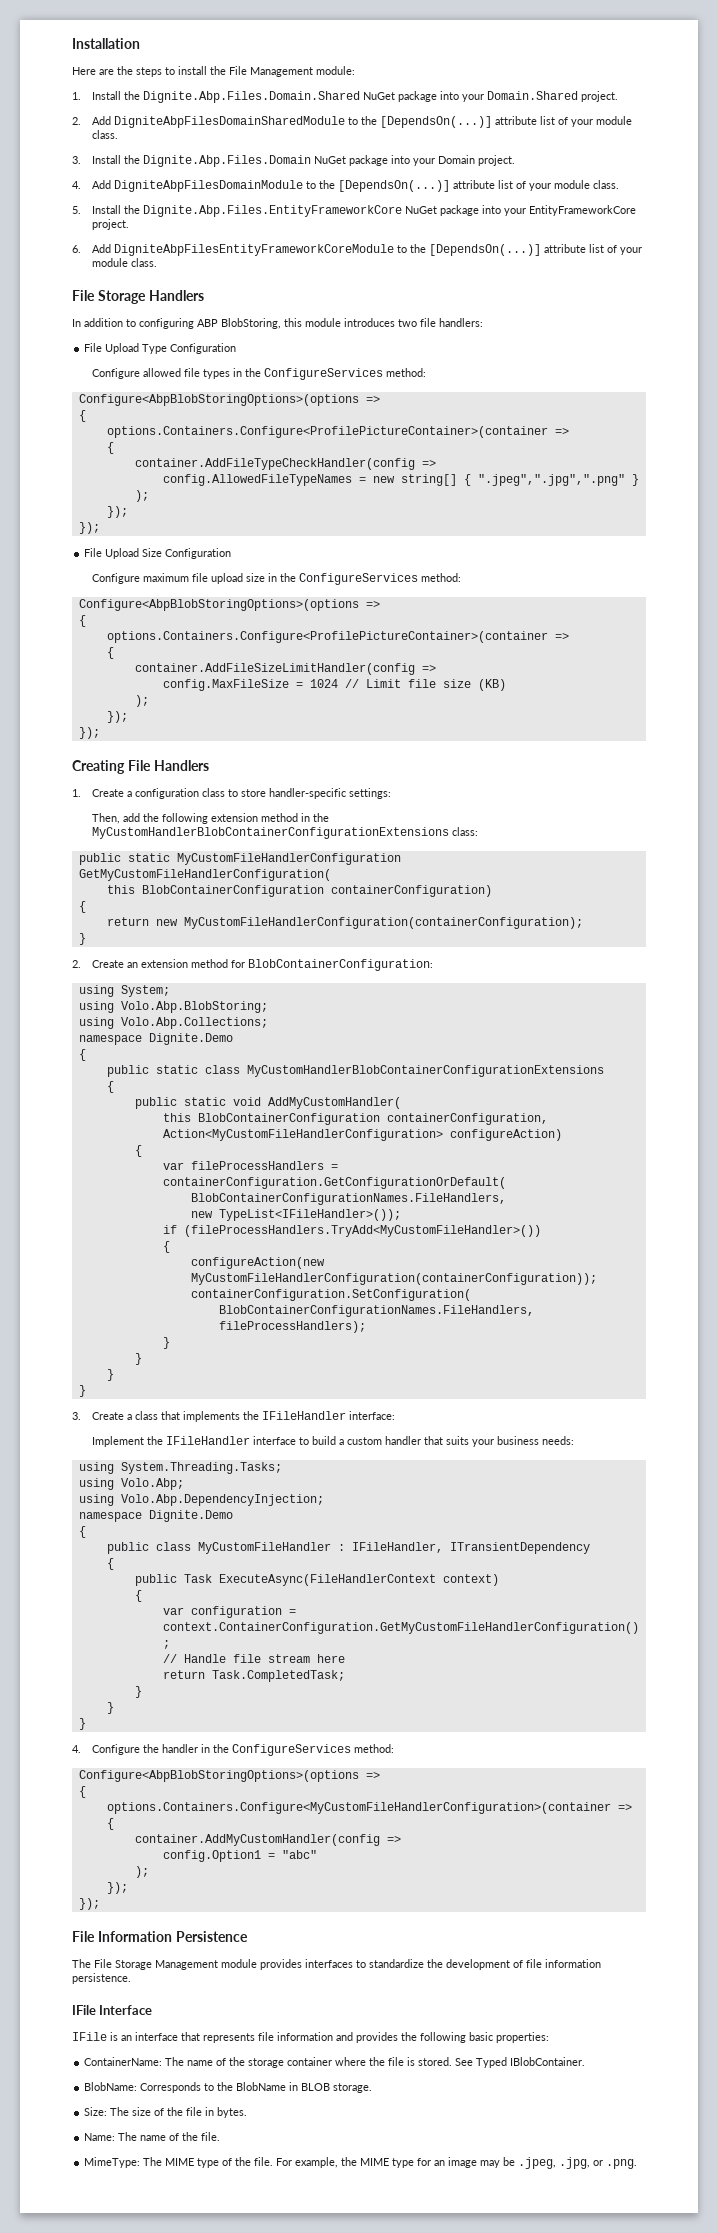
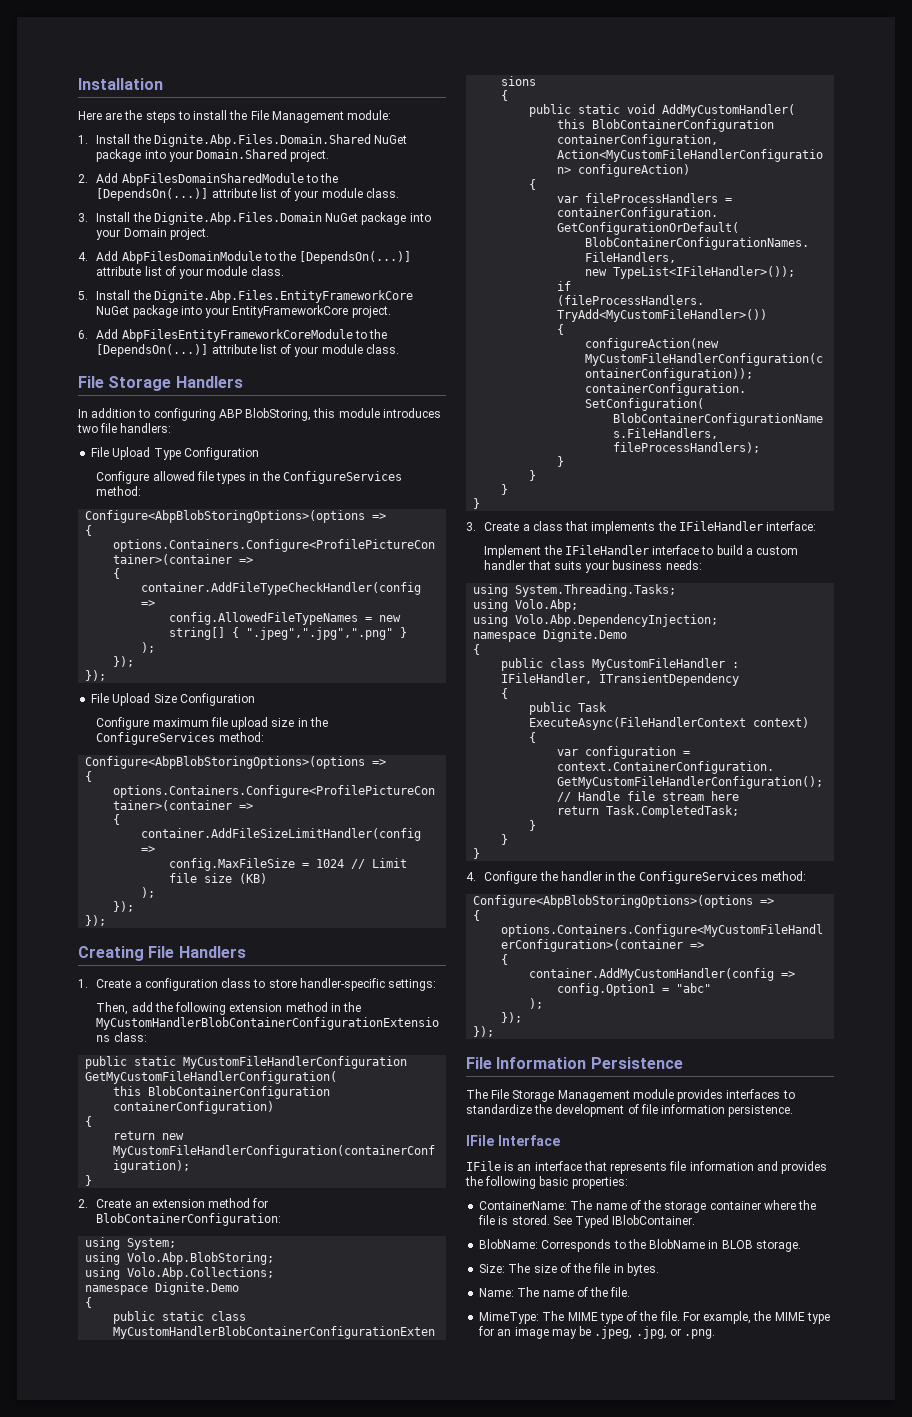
- 2. Add DigniteAbpFilesDomainSharedModule to the [DependsOn(...)] attribute list of your module class.
+ 2. Add AbpFilesDomainSharedModule to the [DependsOn(...)] attribute list of your module class.
- 4. Add DigniteAbpFilesDomainModule to the [DependsOn(...)] attribute list of your module class.
+ 4. Add AbpFilesDomainModule to the [DependsOn(...)] attribute list of your module class.
- 6. Add DigniteAbpFilesEntityFrameworkCoreModule to the [DependsOn(...)] attribute list of your module class.
+ 6. Add AbpFilesEntityFrameworkCoreModule to the [DependsOn(...)] attribute list of your module class.

